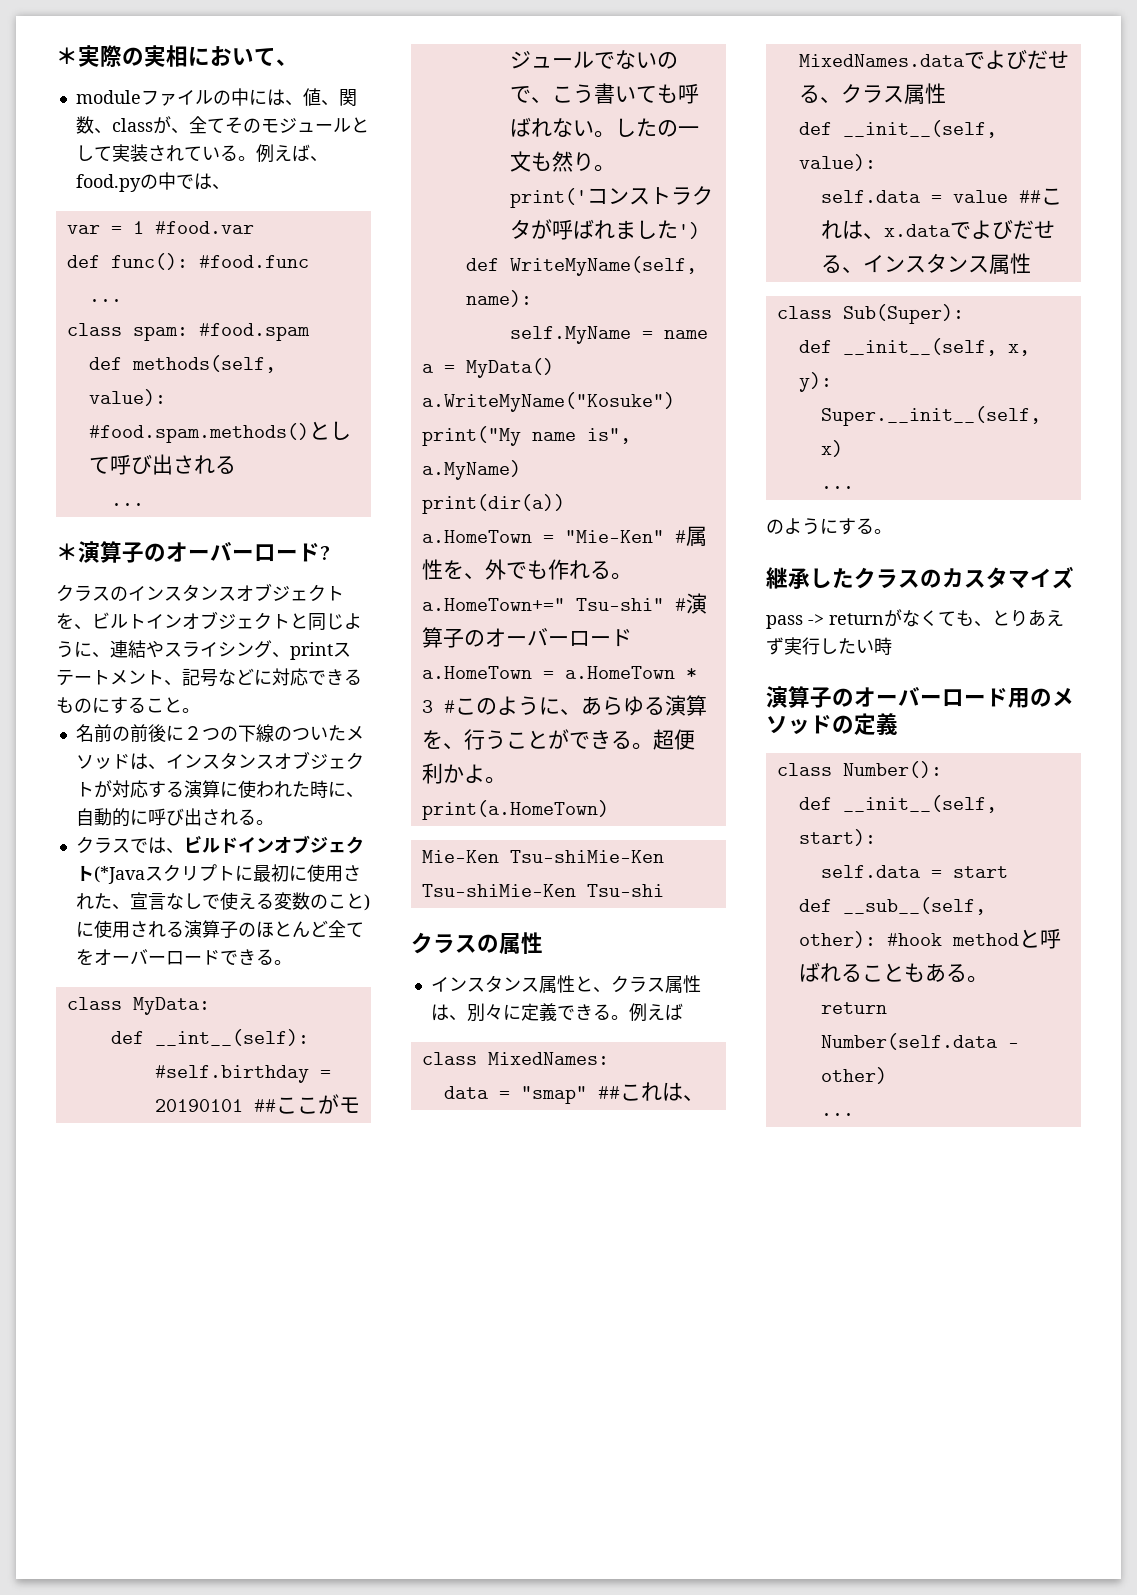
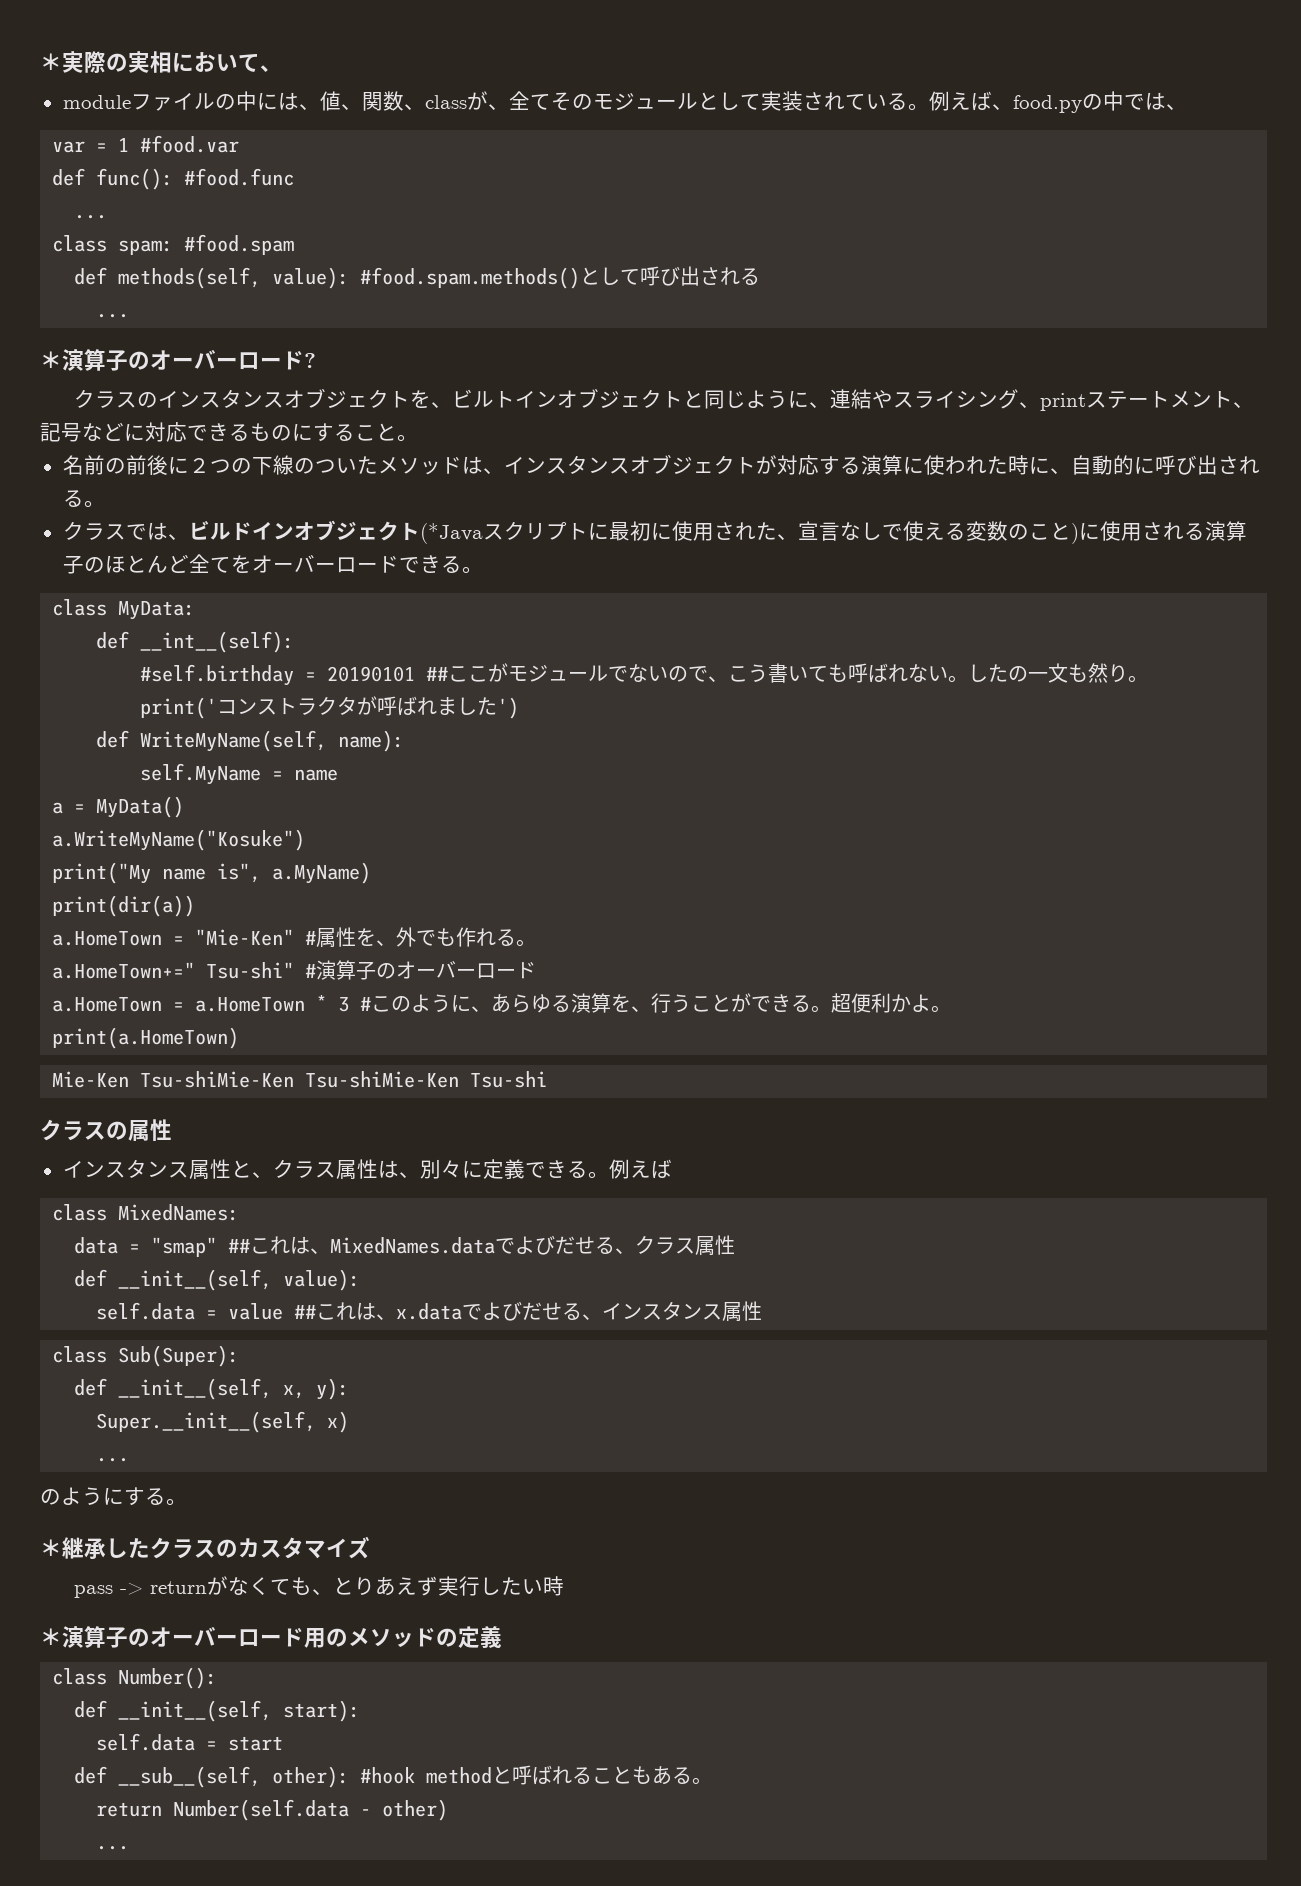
- 継承したクラスのカスタマイズ
+ ＊継承したクラスのカスタマイズ
- 演算子のオーバーロード用のメソッドの定義
+ ＊演算子のオーバーロード用のメソッドの定義

